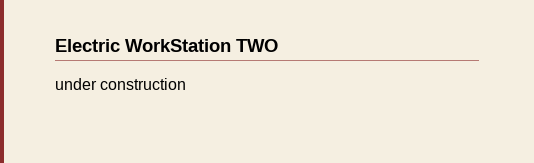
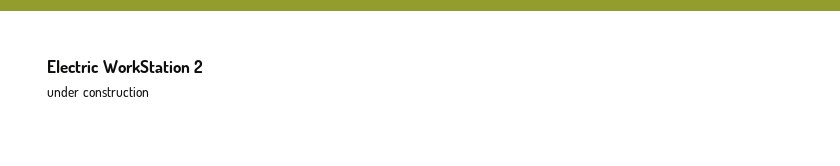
- Electric WorkStation TWO
+ Electric WorkStation 2

